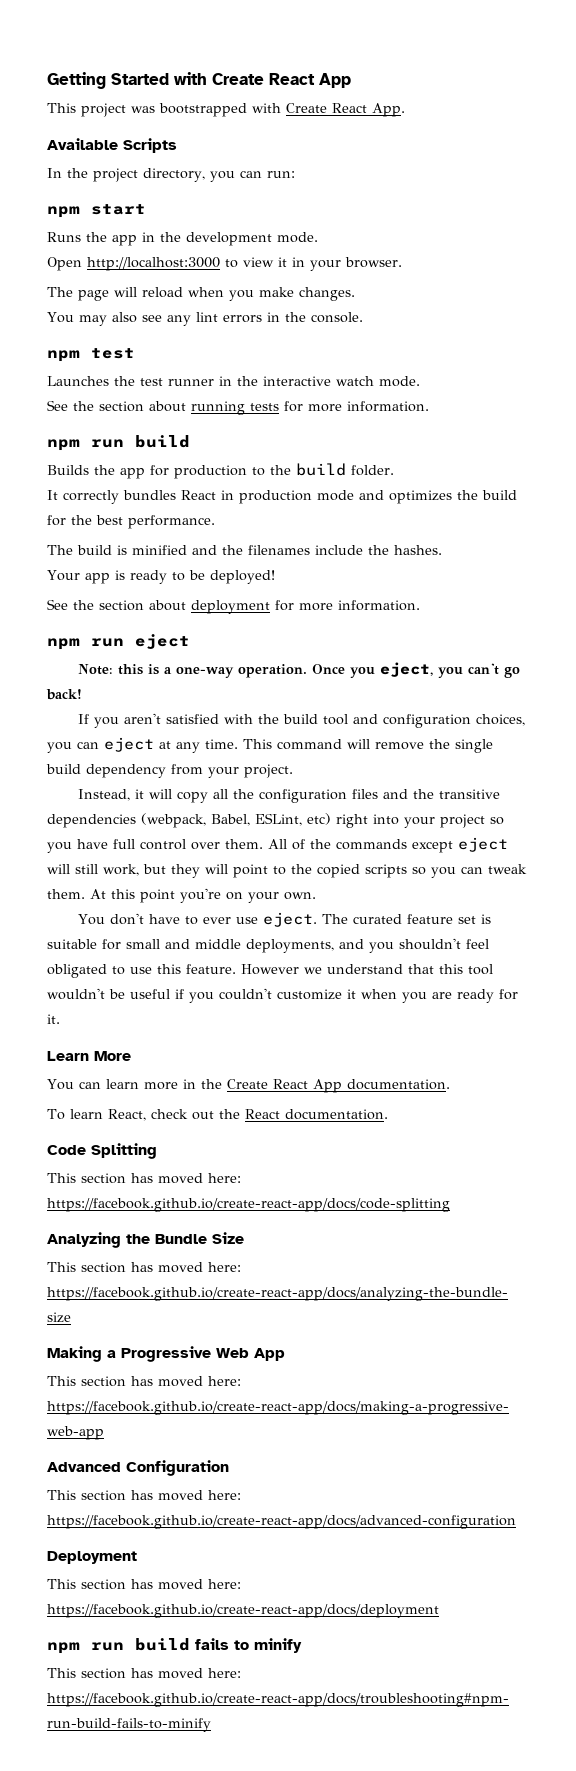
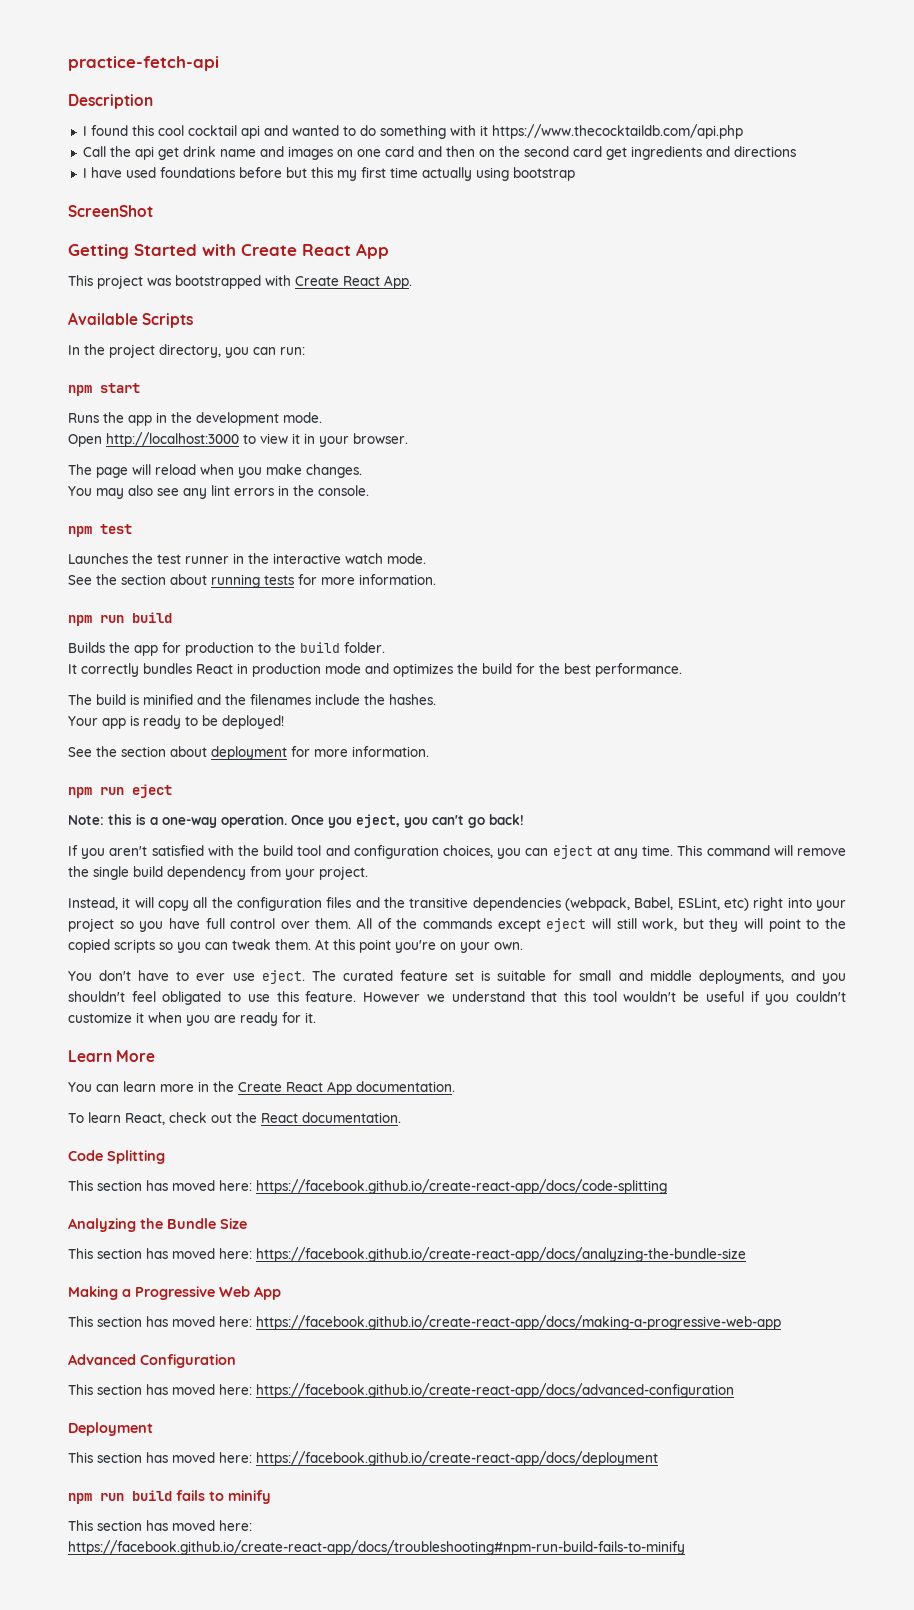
+ practice-fetch-api
+ Description
+ I found this cool cocktail api and wanted to do something with it https://www.thecocktaildb.com/api.php
+ Call the api get drink name and images on one card and then on the second card get ingredients and directions
+ I have used foundations before but this my first time actually using bootstrap
+ ScreenShot

